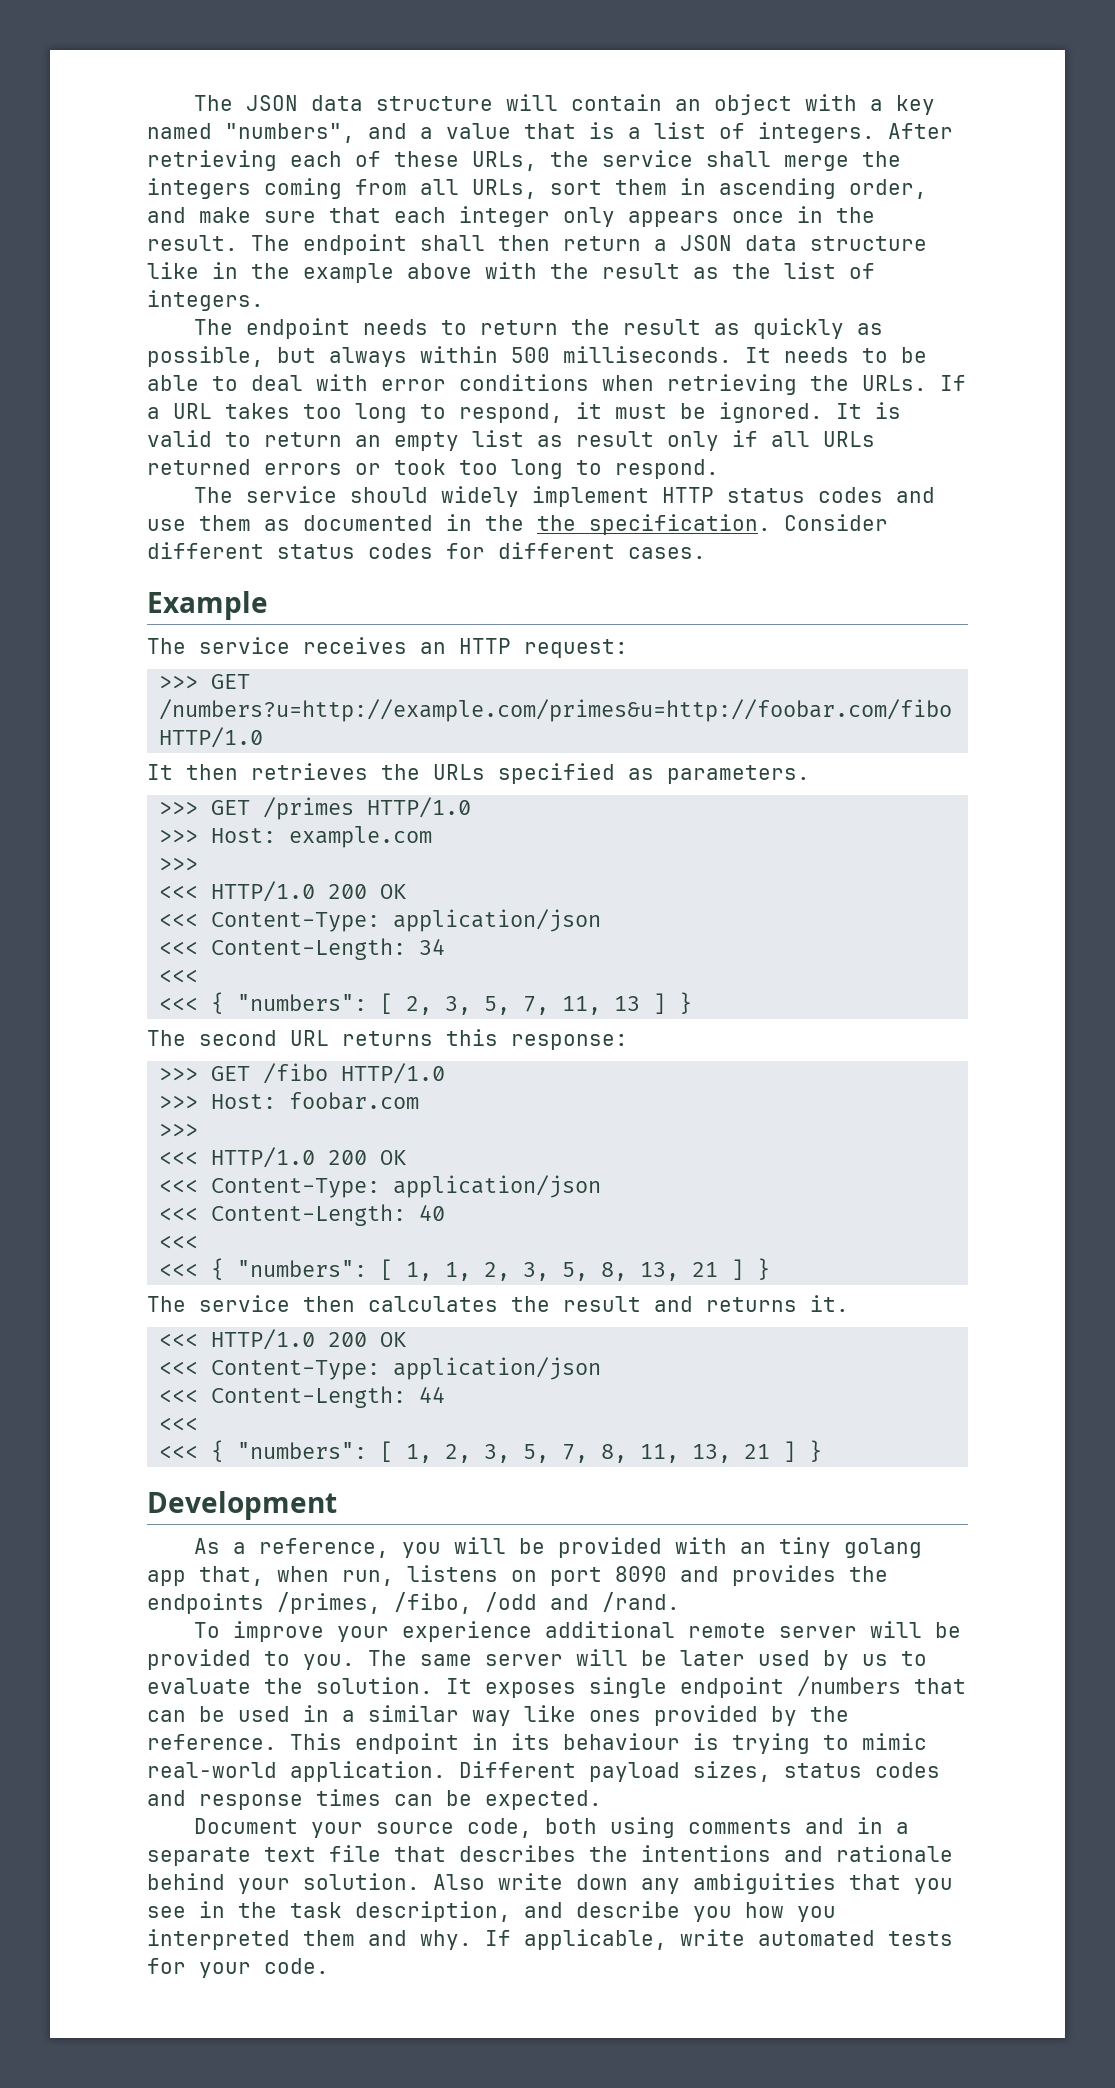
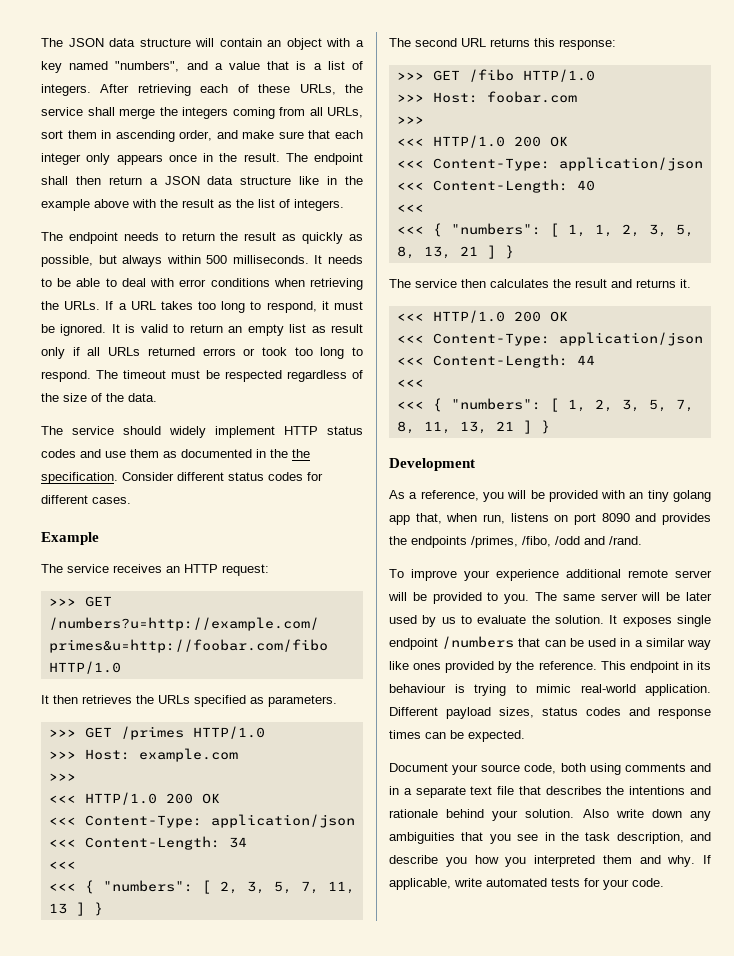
+ The timeout must be respected regardless of the size of the data.

